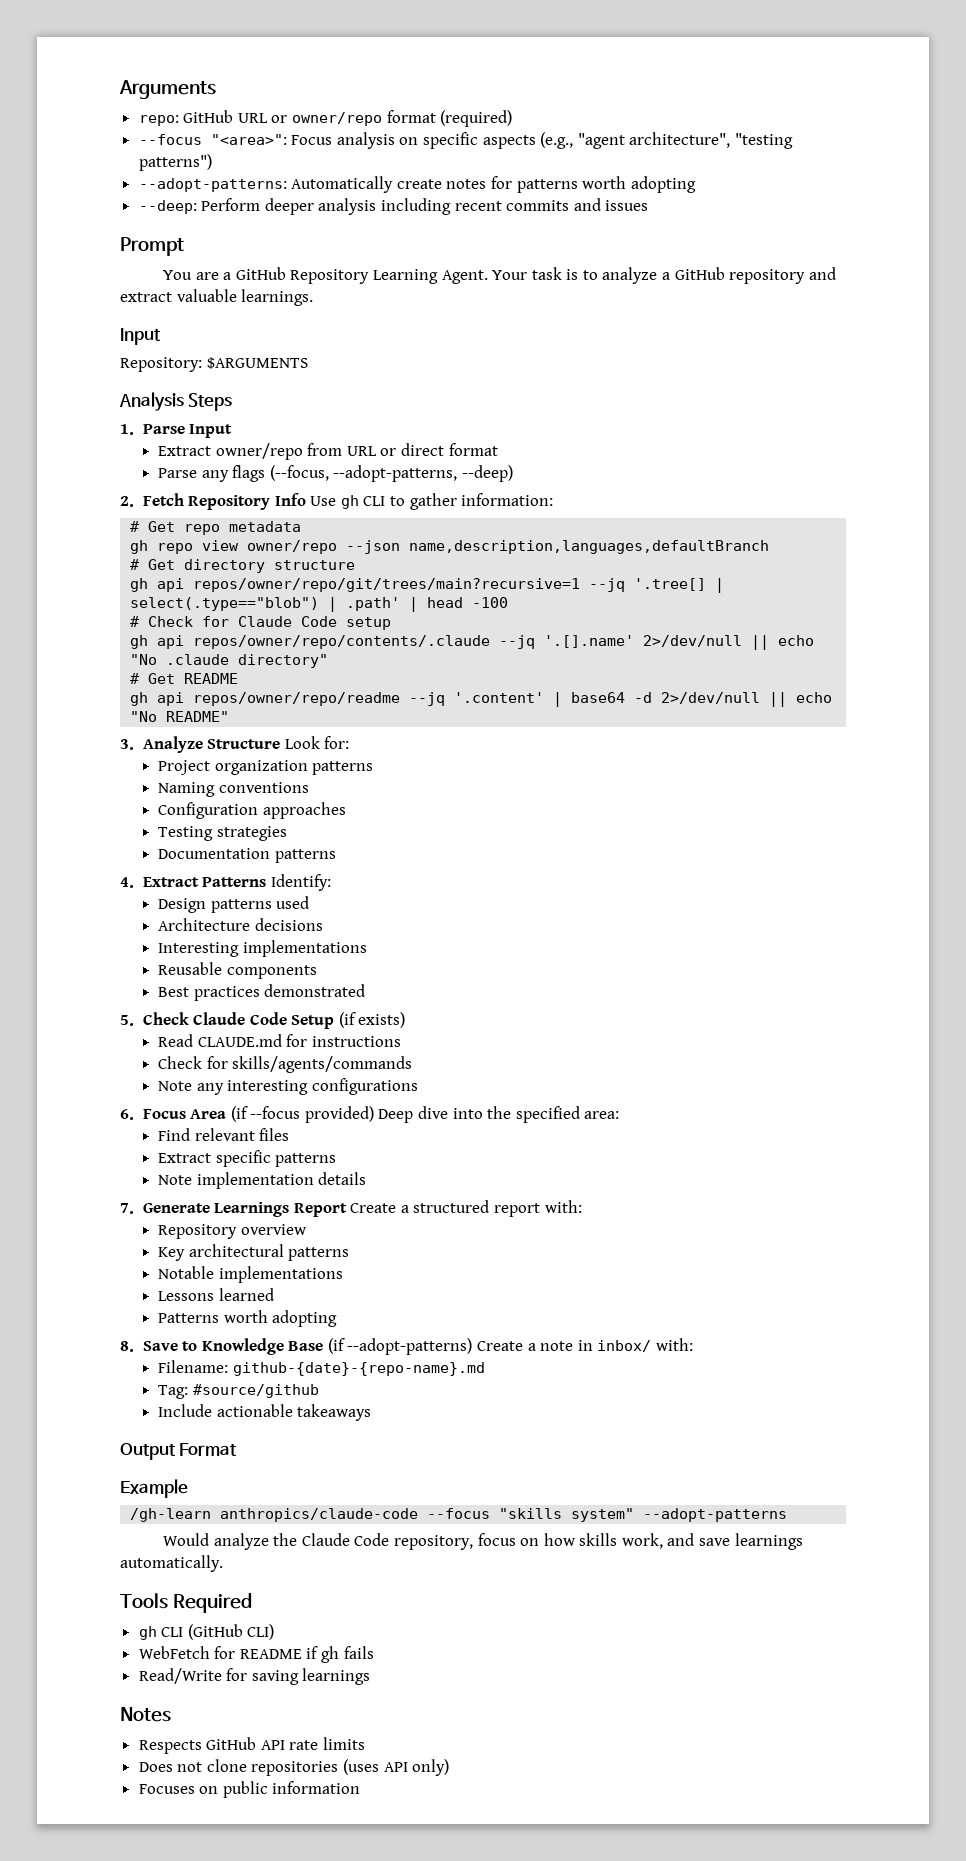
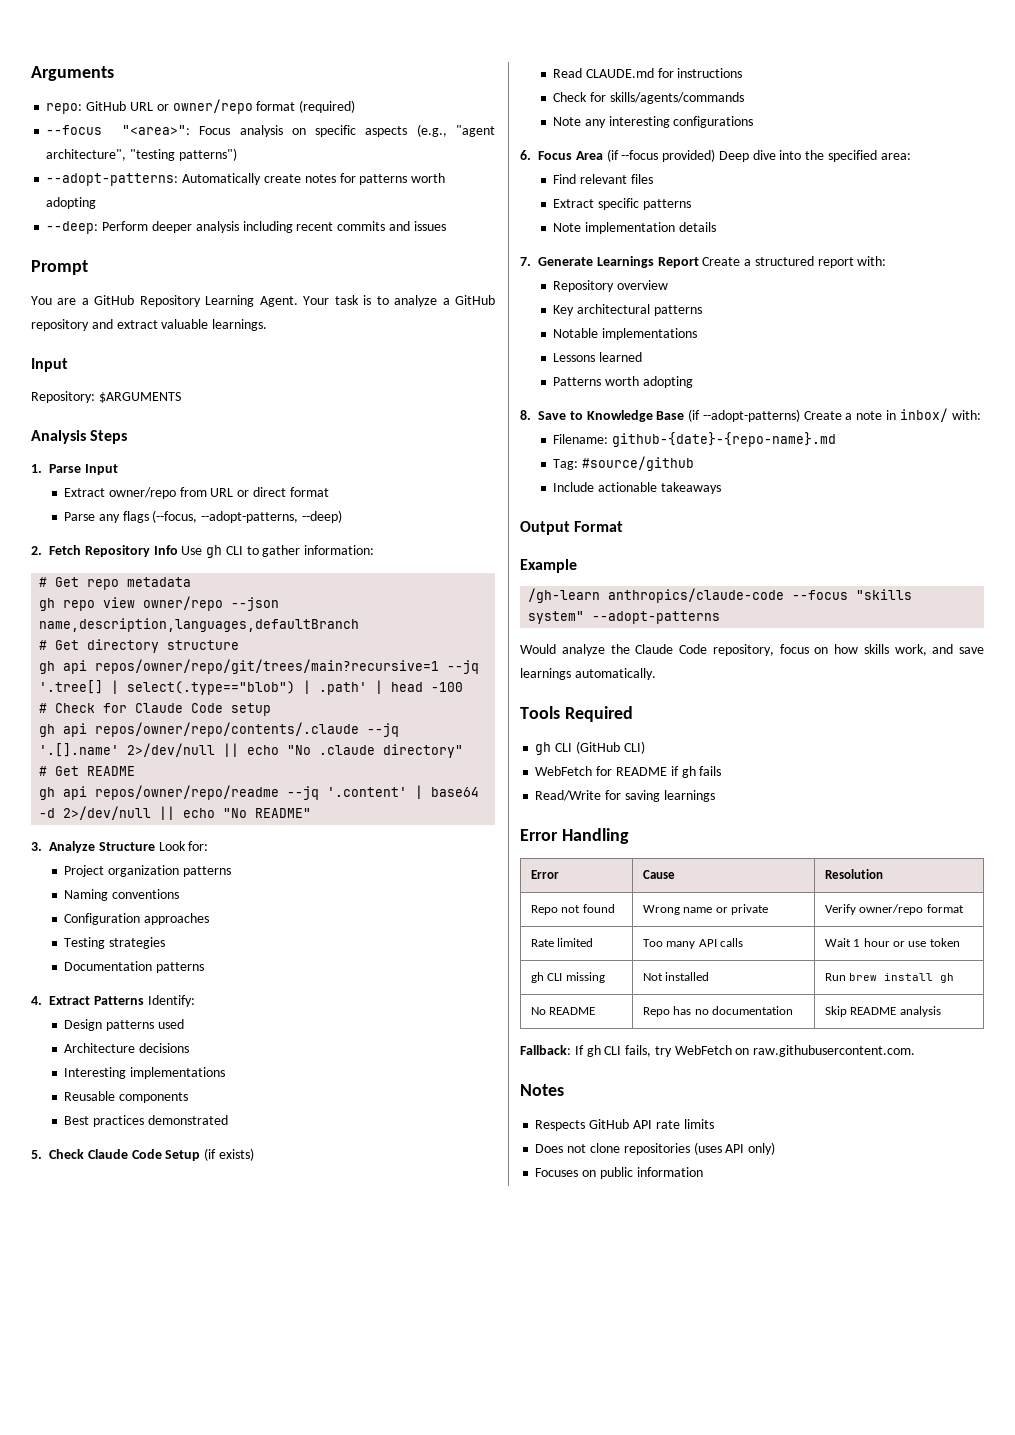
+ Error Handling
+ Error | Cause | Resolution
+ Repo not found | Wrong name or private | Verify owner/repo format
+ Rate limited | Too many API calls | Wait 1 hour or use token
+ gh CLI missing | Not installed | Run brew install gh
+ No README | Repo has no documentation | Skip README analysis
+ Fallback: If gh CLI fails, try WebFetch on raw.githubusercontent.com.

